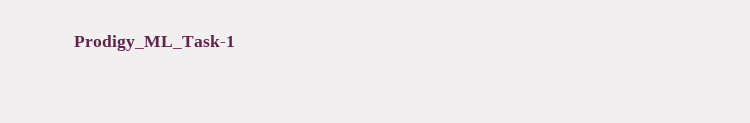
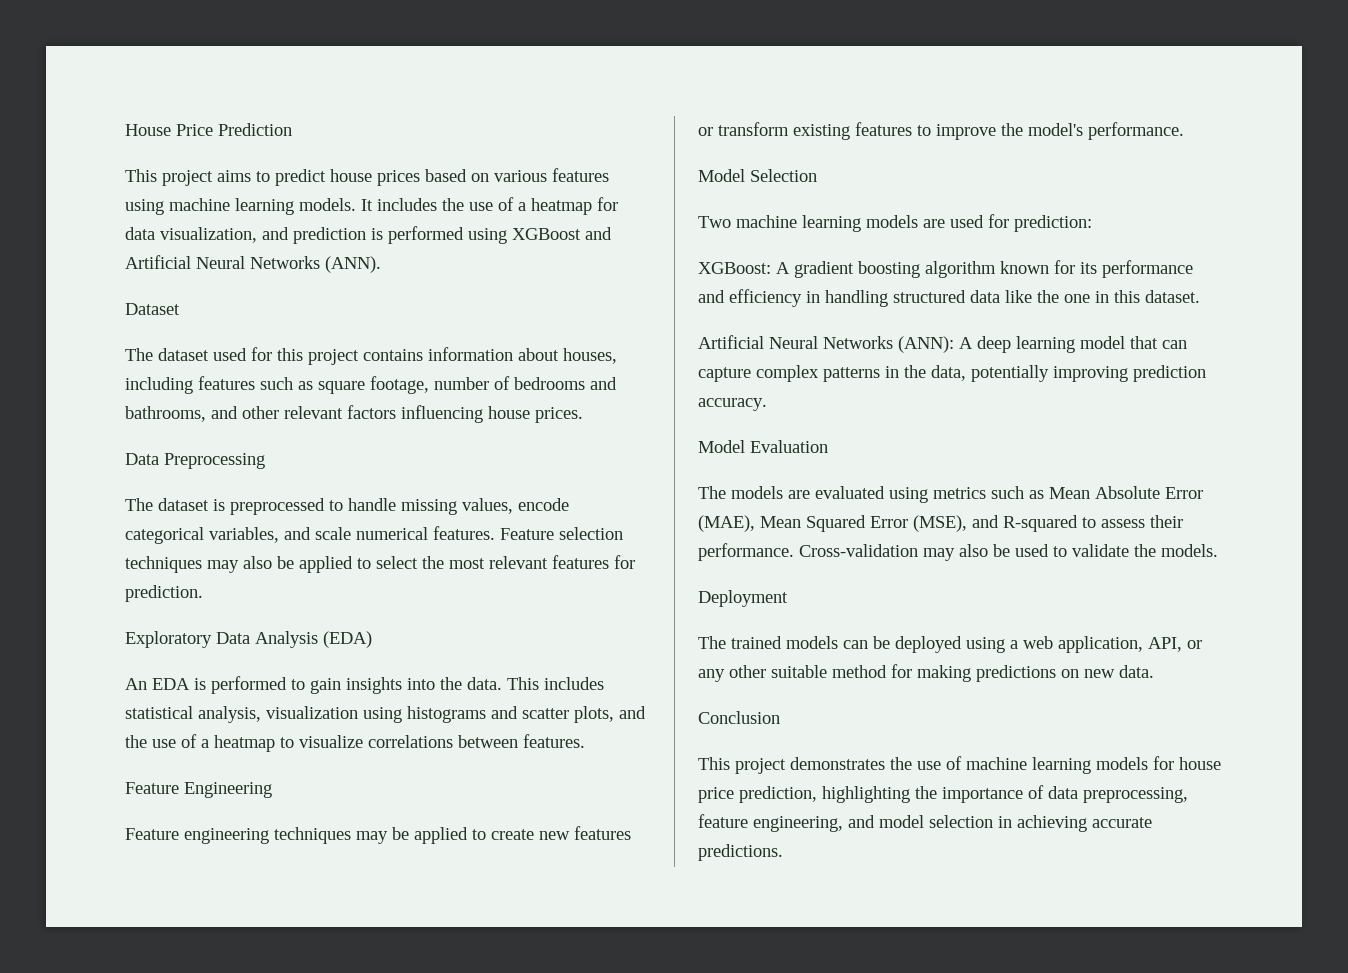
- Prodigy_ML_Task-1
+ House Price Prediction
+ This project aims to predict house prices based on various features using machine learning models. It includes the use of a heatmap for data visualization, and prediction is performed using XGBoost and Artificial Neural Networks (ANN).
+ Dataset
+ The dataset used for this project contains information about houses, including features such as square footage, number of bedrooms and bathrooms, and other relevant factors influencing house prices.
+ Data Preprocessing
+ The dataset is preprocessed to handle missing values, encode categorical variables, and scale numerical features. Feature selection techniques may also be applied to select the most relevant features for prediction.
+ Exploratory Data Analysis (EDA)
+ An EDA is performed to gain insights into the data. This includes statistical analysis, visualization using histograms and scatter plots, and the use of a heatmap to visualize correlations between features.
+ Feature Engineering
+ Feature engineering techniques may be applied to create new features or transform existing features to improve the model's performance.
+ Model Selection
+ Two machine learning models are used for prediction:
+ XGBoost: A gradient boosting algorithm known for its performance and efficiency in handling structured data like the one in this dataset.
+ Artificial Neural Networks (ANN): A deep learning model that can capture complex patterns in the data, potentially improving prediction accuracy.
+ Model Evaluation
+ The models are evaluated using metrics such as Mean Absolute Error (MAE), Mean Squared Error (MSE), and R-squared to assess their performance. Cross-validation may also be used to validate the models.
+ Deployment
+ The trained models can be deployed using a web application, API, or any other suitable method for making predictions on new data.
+ Conclusion
+ This project demonstrates the use of machine learning models for house price prediction, highlighting the importance of data preprocessing, feature engineering, and model selection in achieving accurate predictions.

